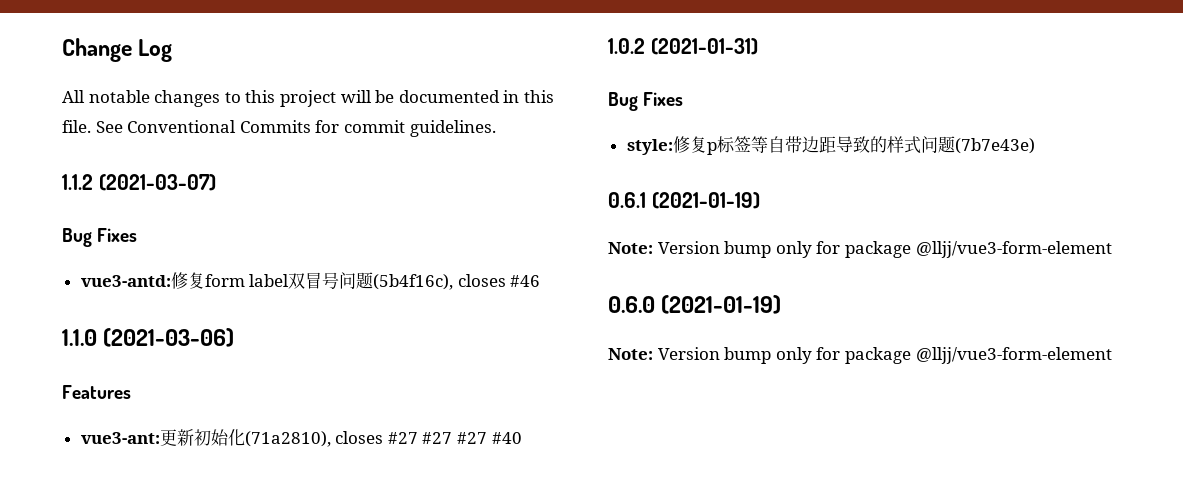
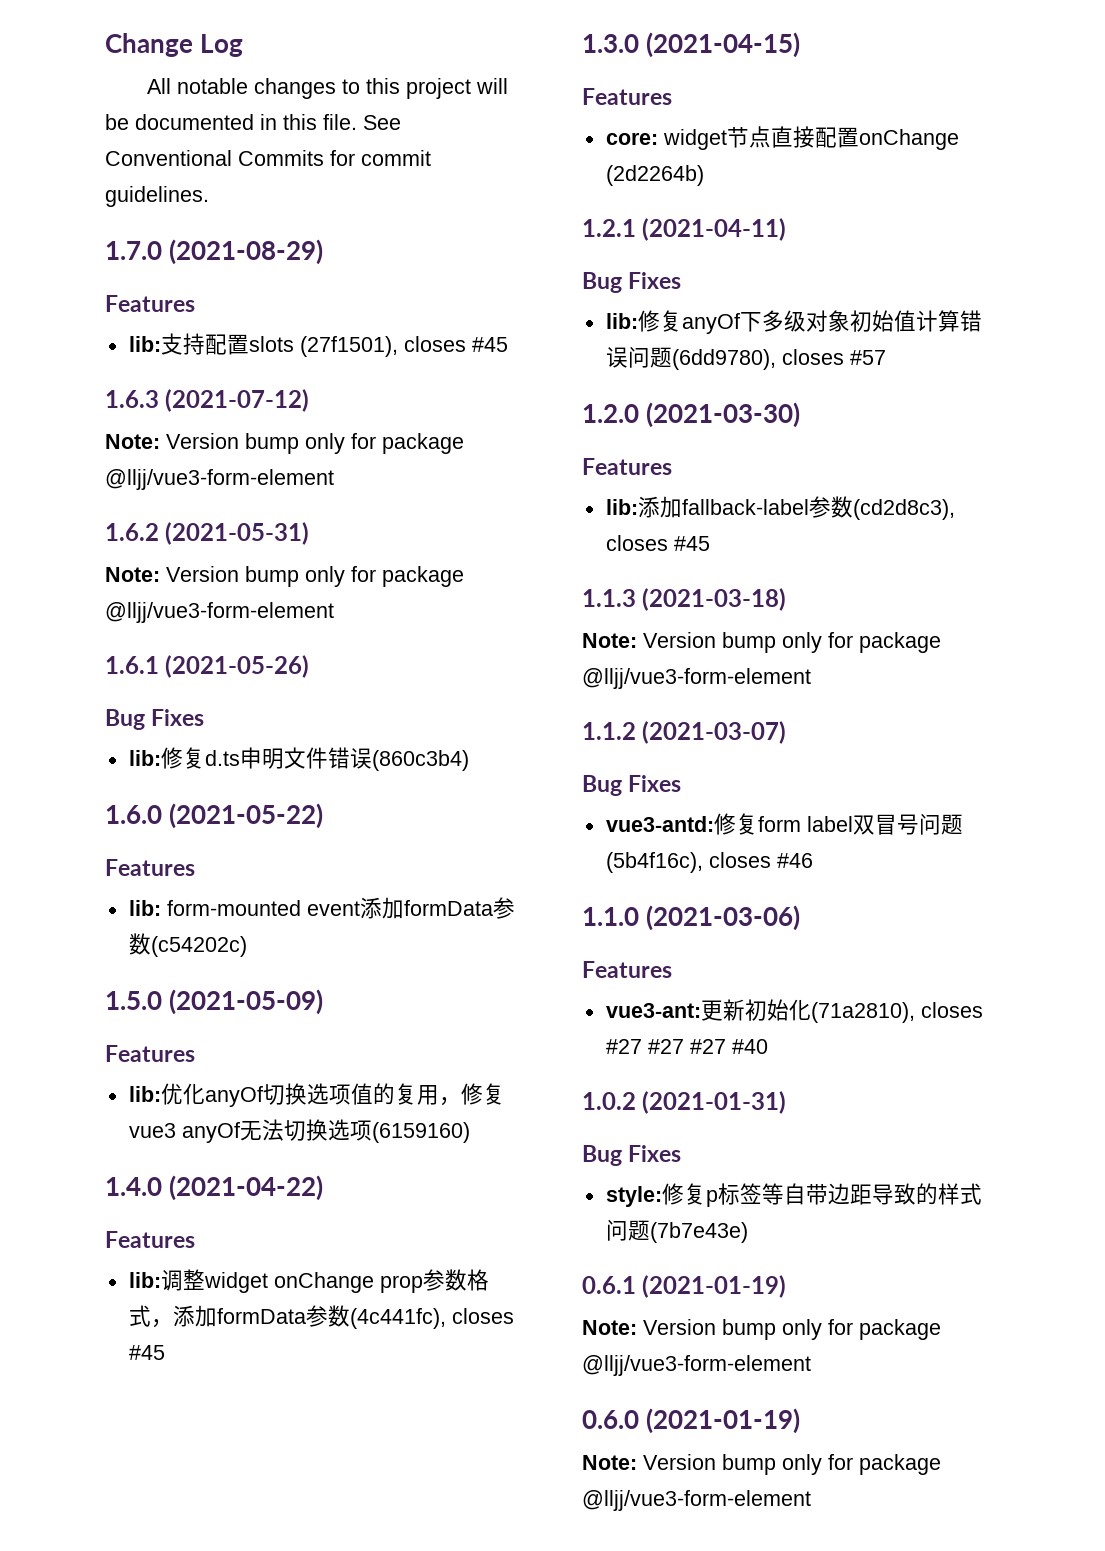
+ 1.7.0 (2021-08-29)
+ Features
+ lib:支持配置slots (27f1501), closes #45
+ 1.6.3 (2021-07-12)
+ Note: Version bump only for package @lljj/vue3-form-element
+ 1.6.2 (2021-05-31)
+ Note: Version bump only for package @lljj/vue3-form-element
+ 1.6.1 (2021-05-26)
+ Bug Fixes
+ lib:修复d.ts申明文件错误(860c3b4)
+ 1.6.0 (2021-05-22)
+ Features
+ lib: form-mounted event添加formData参数(c54202c)
+ 1.5.0 (2021-05-09)
+ Features
+ lib:优化anyOf切换选项值的复用，修复vue3 anyOf无法切换选项(6159160)
+ 1.4.0 (2021-04-22)
+ Features
+ lib:调整widget onChange prop参数格式，添加formData参数(4c441fc), closes #45
+ 1.3.0 (2021-04-15)
+ Features
+ core: widget节点直接配置onChange (2d2264b)
+ 1.2.1 (2021-04-11)
+ Bug Fixes
+ lib:修复anyOf下多级对象初始值计算错误问题(6dd9780), closes #57
+ 1.2.0 (2021-03-30)
+ Features
+ lib:添加fallback-label参数(cd2d8c3), closes #45
+ 1.1.3 (2021-03-18)
+ Note: Version bump only for package @lljj/vue3-form-element

